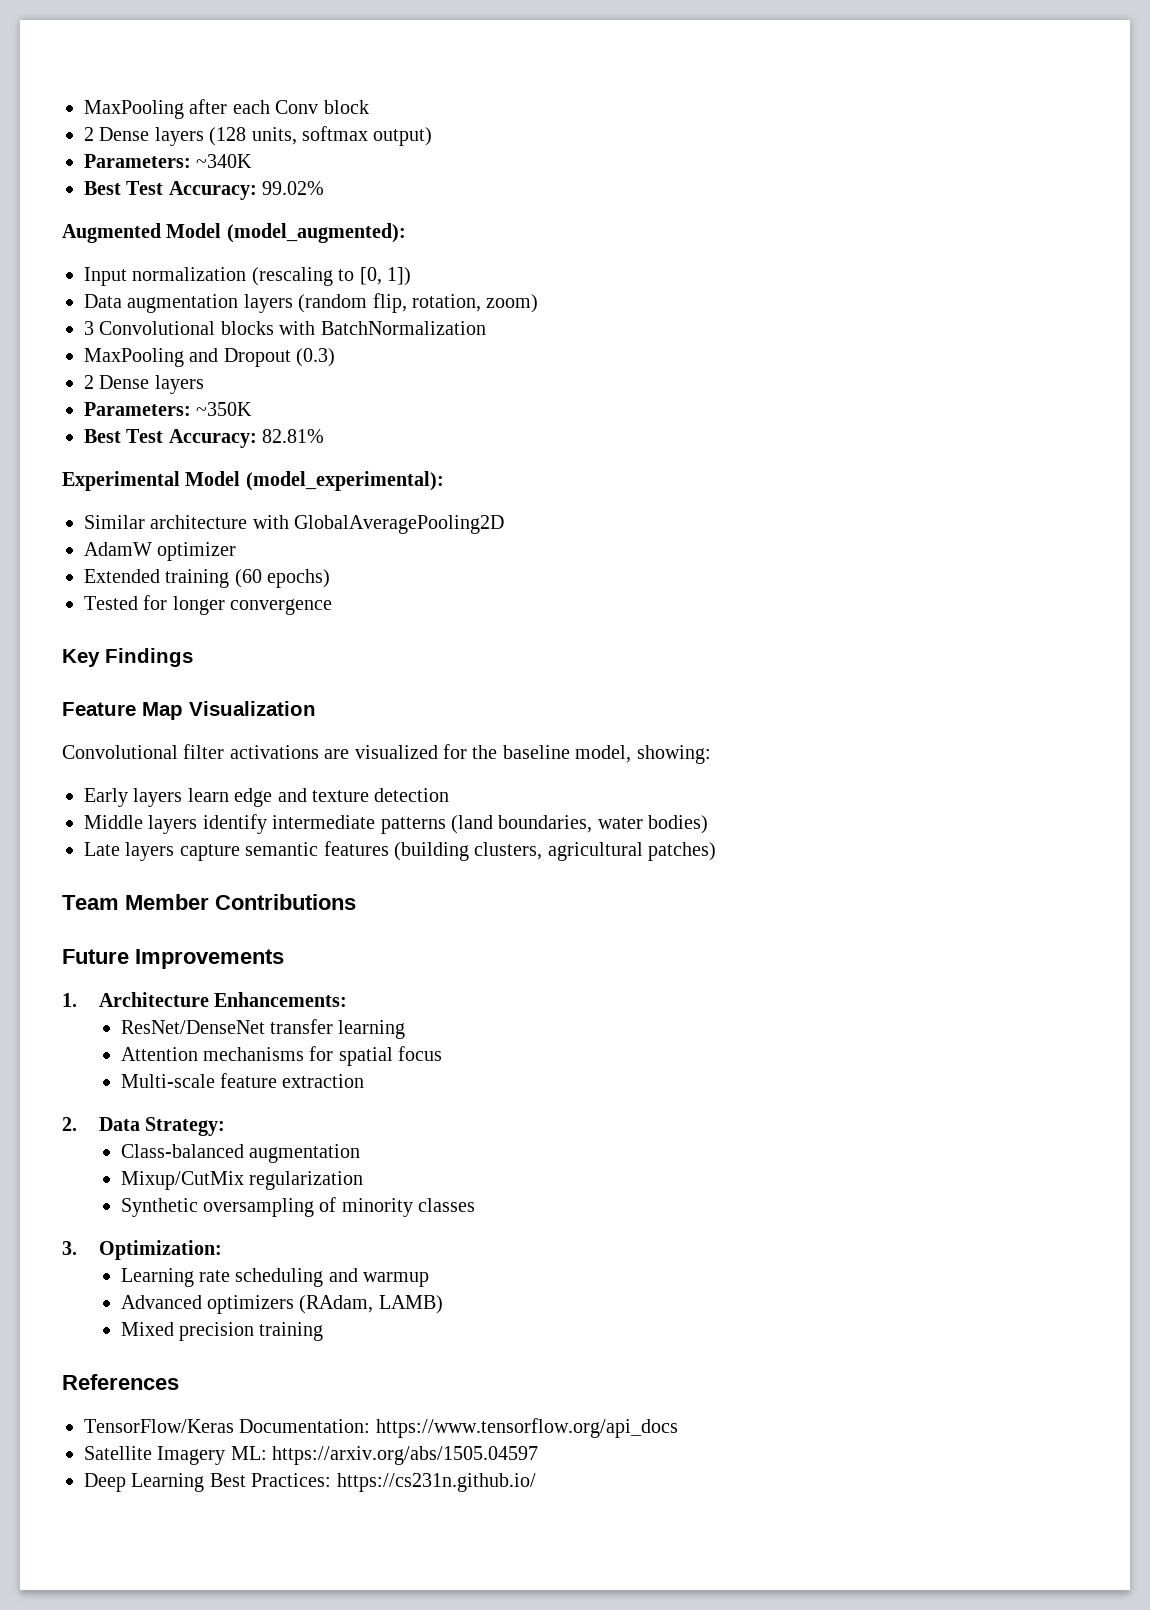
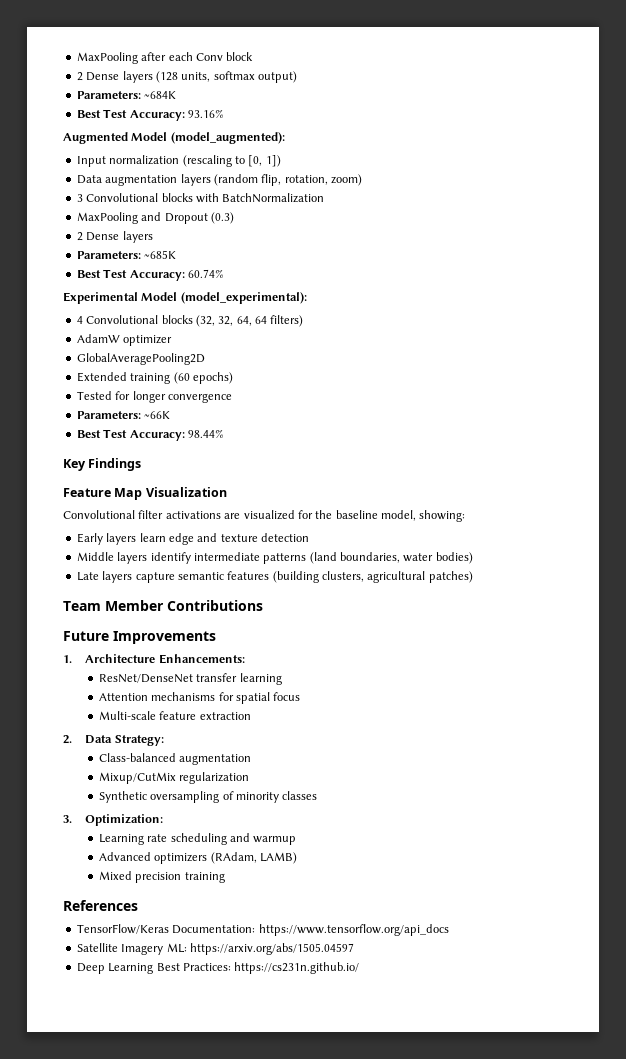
- Parameters: ~340K
- Best Test Accuracy: 99.02%
+ Parameters: ~684K
+ Best Test Accuracy: 93.16%
- Parameters: ~350K
- Best Test Accuracy: 82.81%
+ Parameters: ~685K
+ Best Test Accuracy: 60.74%
- Similar architecture with GlobalAveragePooling2D
+ 4 Convolutional blocks (32, 32, 64, 64 filters)
+ GlobalAveragePooling2D
+ Parameters: ~66K
+ Best Test Accuracy: 98.44%

